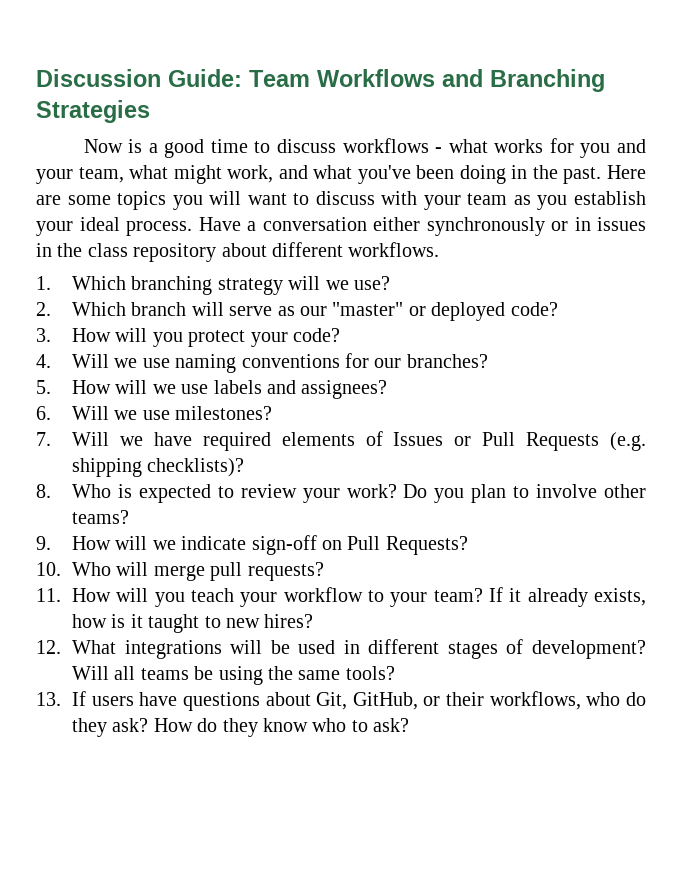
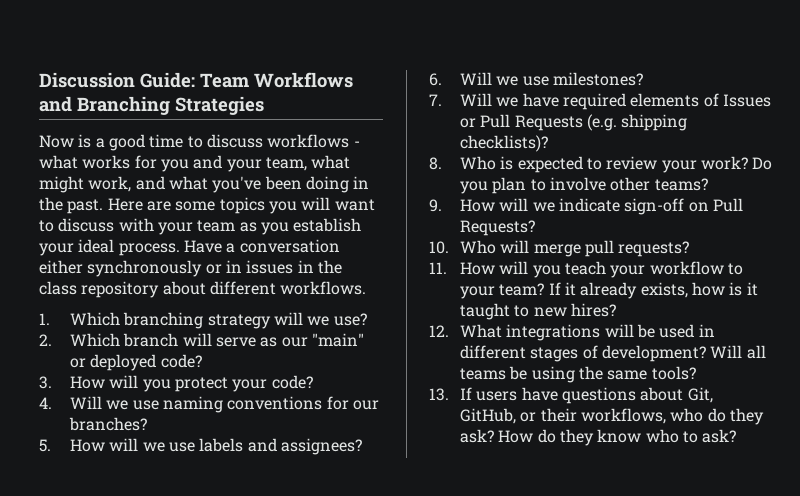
- 2. Which branch will serve as our "master" or deployed code?
+ 2. Which branch will serve as our "main" or deployed code?

